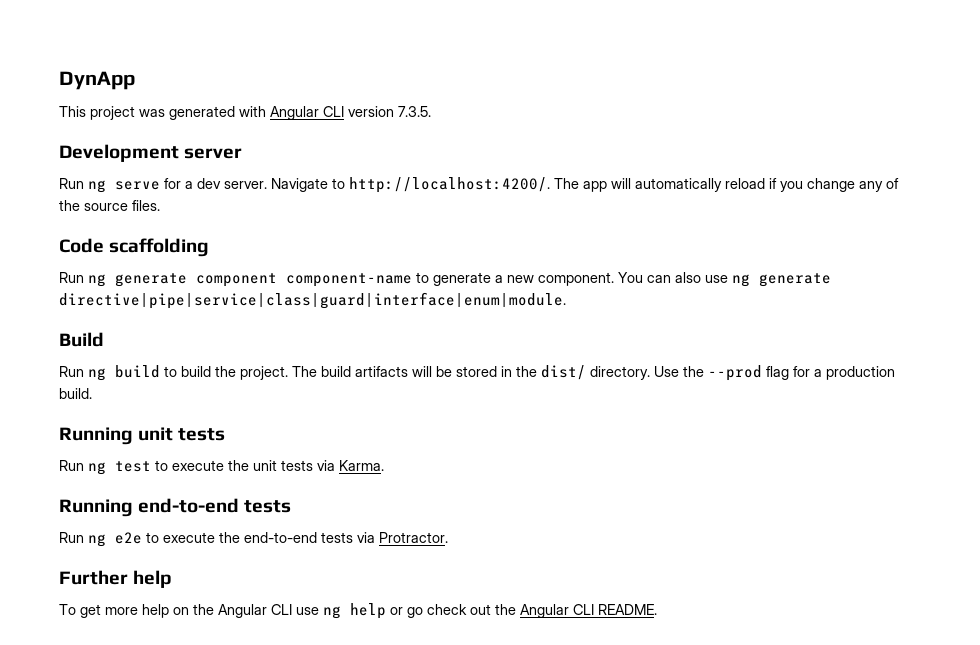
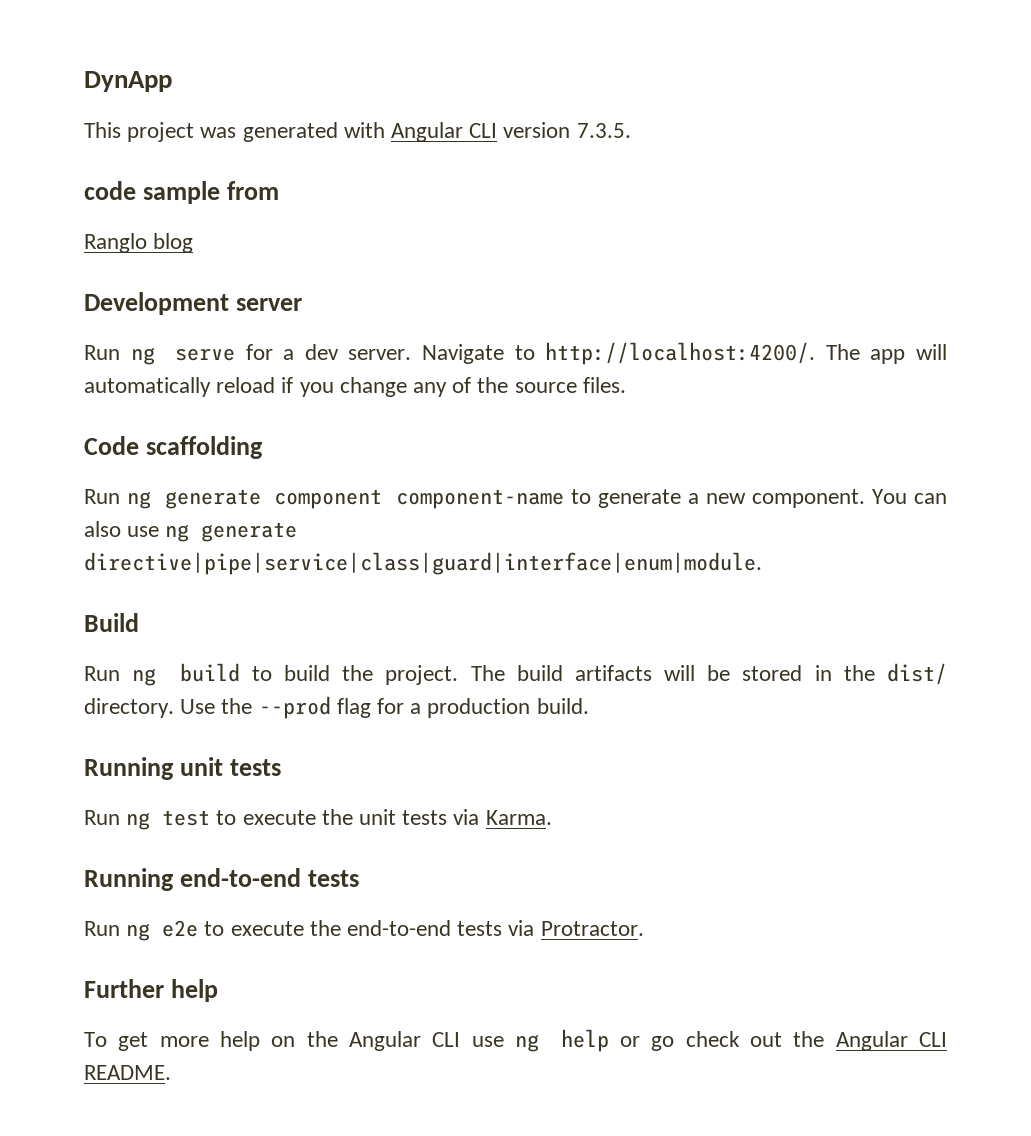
+ code sample from
+ Ranglo blog

